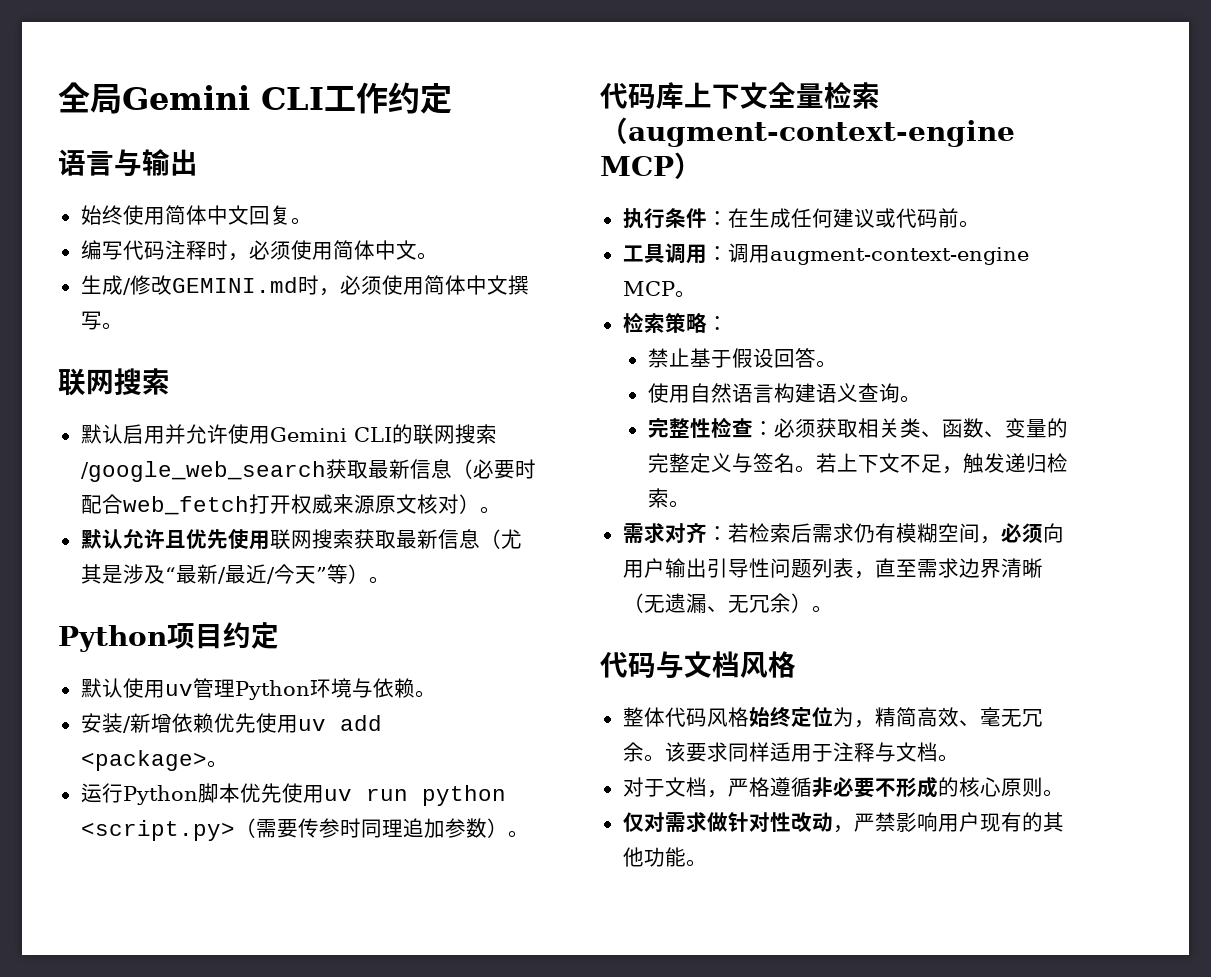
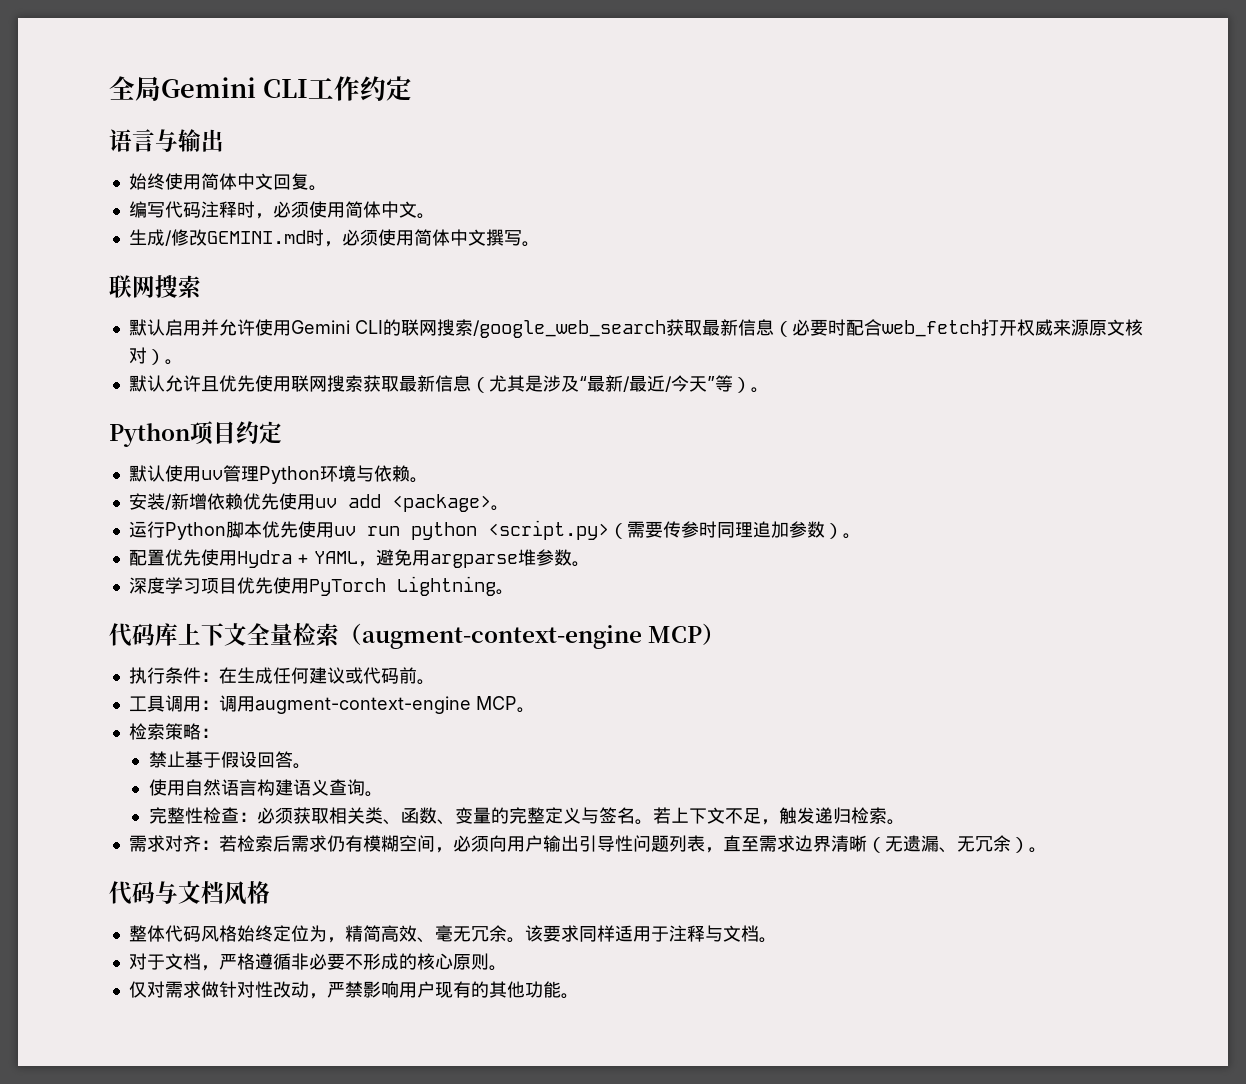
+ 配置优先使用Hydra + YAML，避免用argparse堆参数。
+ 深度学习项目优先使用PyTorch Lightning。

